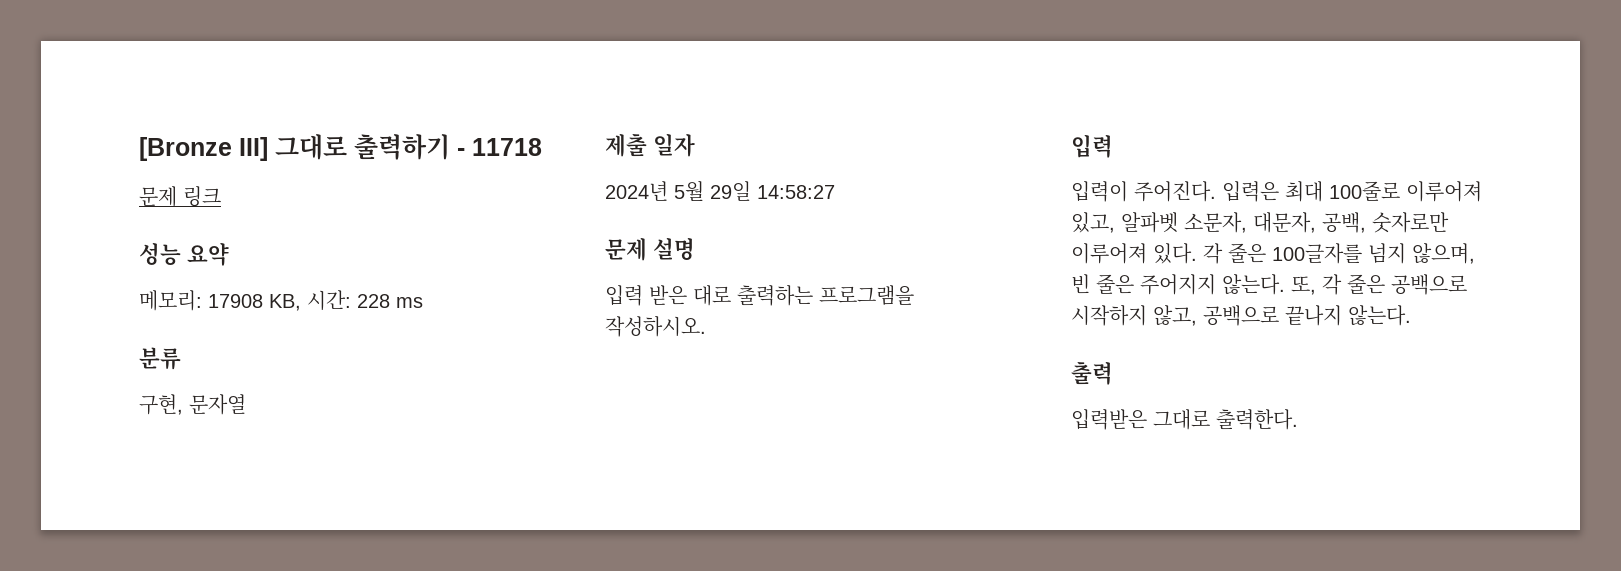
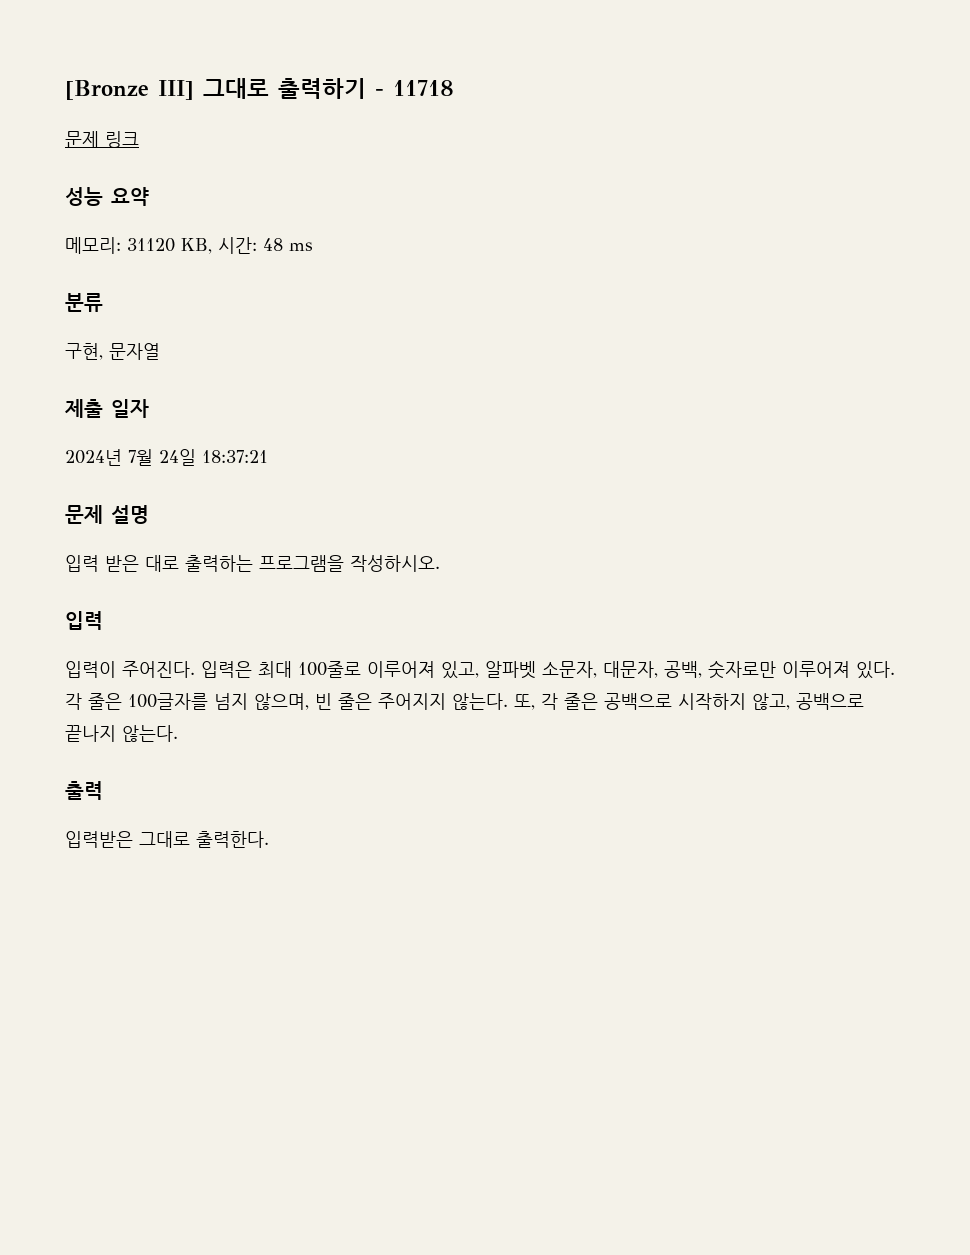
- 메모리: 17908 KB, 시간: 228 ms
+ 메모리: 31120 KB, 시간: 48 ms
- 2024년 5월 29일 14:58:27
+ 2024년 7월 24일 18:37:21

